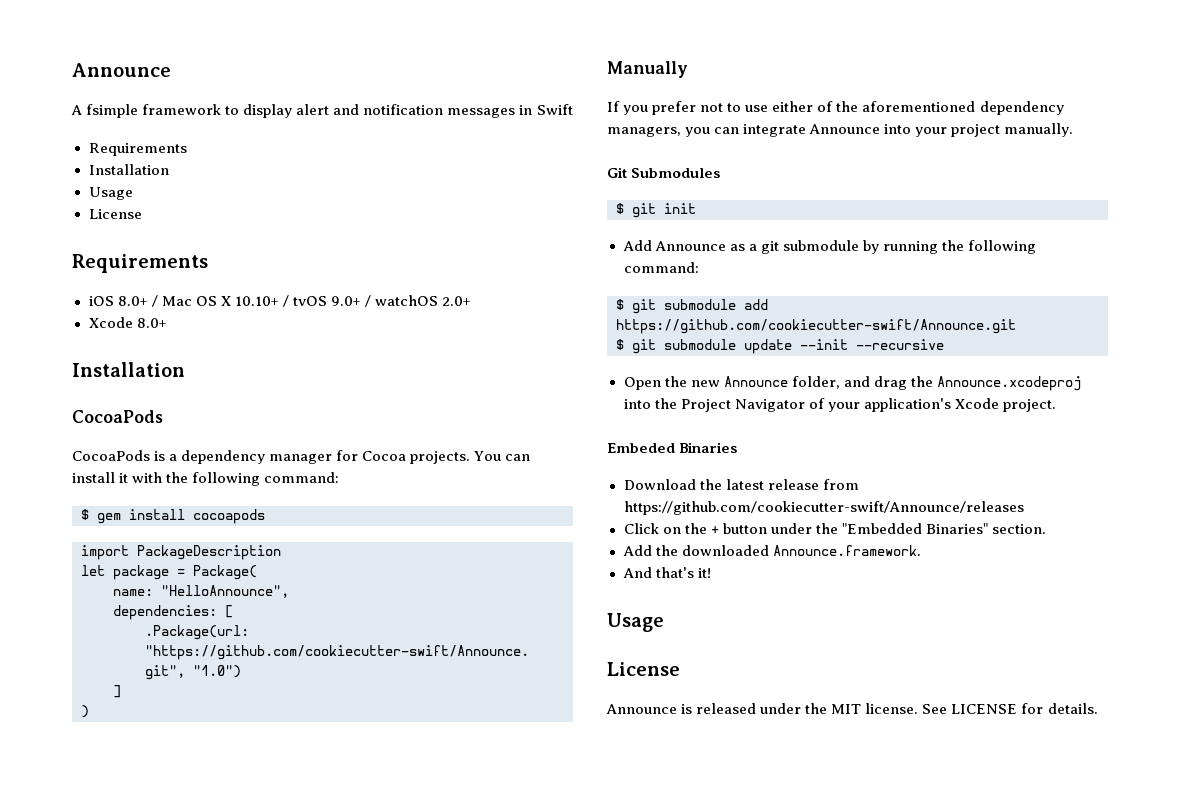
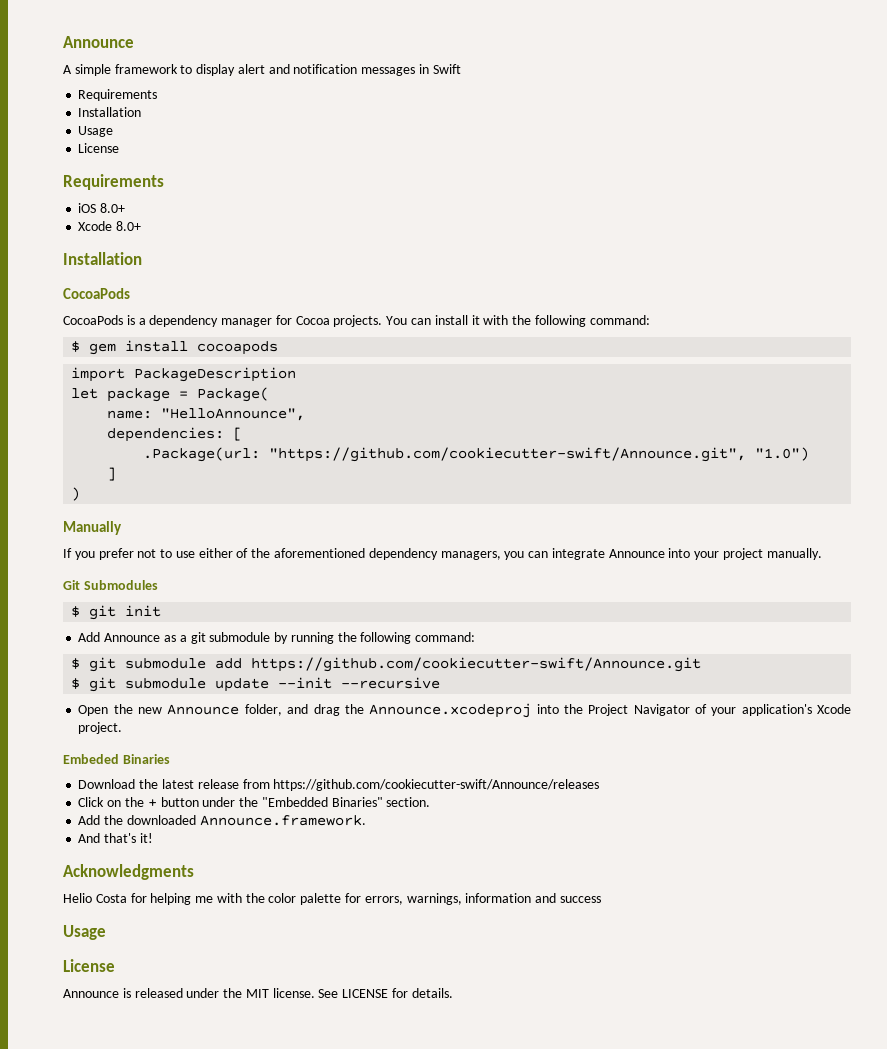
- A fsimple framework to display alert and notification messages in Swift
+ A simple framework to display alert and notification messages in Swift
- iOS 8.0+ / Mac OS X 10.10+ / tvOS 9.0+ / watchOS 2.0+
+ iOS 8.0+
+ Acknowledgments
+ Helio Costa for helping me with the color palette for errors, warnings, information and success

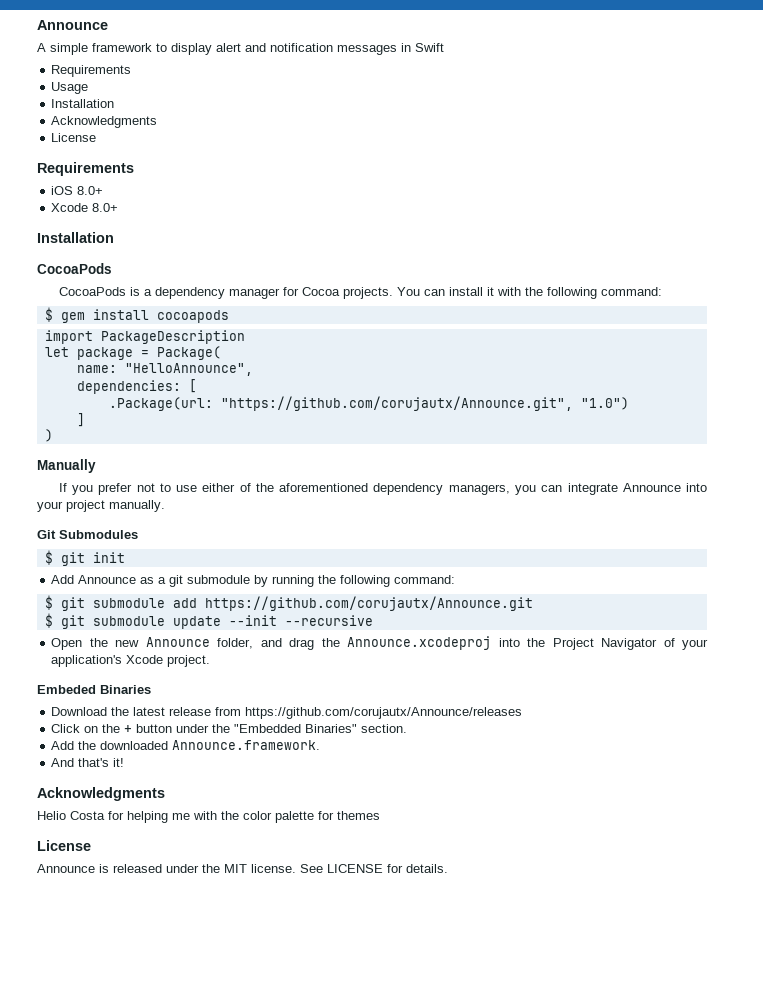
  A simple framework to display alert and notification messages in Swift
  Requirements
+ Usage
  Installation
- Usage
+ Acknowledgments
- .Package(url: "https://github.com/cookiecutter-swift/Announce.git", "1.0")
+ .Package(url: "https://github.com/corujautx/Announce.git", "1.0")
- $ git submodule add https://github.com/cookiecutter-swift/Announce.git
+ $ git submodule add https://github.com/corujautx/Announce.git
- Download the latest release from https://github.com/cookiecutter-swift/Announce/releases
+ Download the latest release from https://github.com/corujautx/Announce/releases
- Helio Costa for helping me with the color palette for errors, warnings, information and success
- Usage
+ Helio Costa for helping me with the color palette for themes

